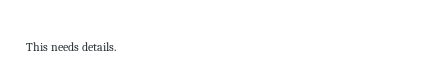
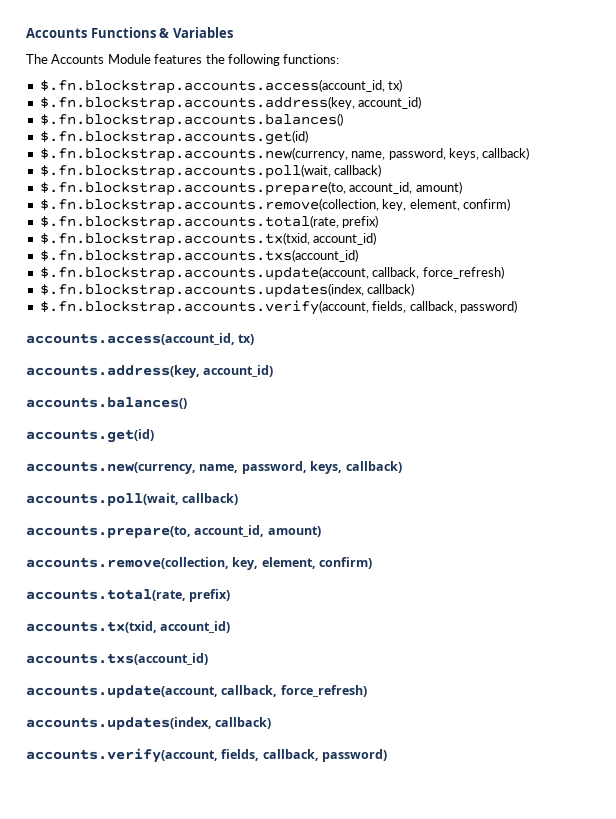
- This needs details.
+ Accounts Functions & Variables
+ The Accounts Module features the following functions:
+ $.fn.blockstrap.accounts.access(account_id, tx)
+ $.fn.blockstrap.accounts.address(key, account_id)
+ $.fn.blockstrap.accounts.balances()
+ $.fn.blockstrap.accounts.get(id)
+ $.fn.blockstrap.accounts.new(currency, name, password, keys, callback)
+ $.fn.blockstrap.accounts.poll(wait, callback)
+ $.fn.blockstrap.accounts.prepare(to, account_id, amount)
+ $.fn.blockstrap.accounts.remove(collection, key, element, confirm)
+ $.fn.blockstrap.accounts.total(rate, prefix)
+ $.fn.blockstrap.accounts.tx(txid, account_id)
+ $.fn.blockstrap.accounts.txs(account_id)
+ $.fn.blockstrap.accounts.update(account, callback, force_refresh)
+ $.fn.blockstrap.accounts.updates(index, callback)
+ $.fn.blockstrap.accounts.verify(account, fields, callback, password)
+ accounts.access(account_id, tx)
+ accounts.address(key, account_id)
+ accounts.balances()
+ accounts.get(id)
+ accounts.new(currency, name, password, keys, callback)
+ accounts.poll(wait, callback)
+ accounts.prepare(to, account_id, amount)
+ accounts.remove(collection, key, element, confirm)
+ accounts.total(rate, prefix)
+ accounts.tx(txid, account_id)
+ accounts.txs(account_id)
+ accounts.update(account, callback, force_refresh)
+ accounts.updates(index, callback)
+ accounts.verify(account, fields, callback, password)

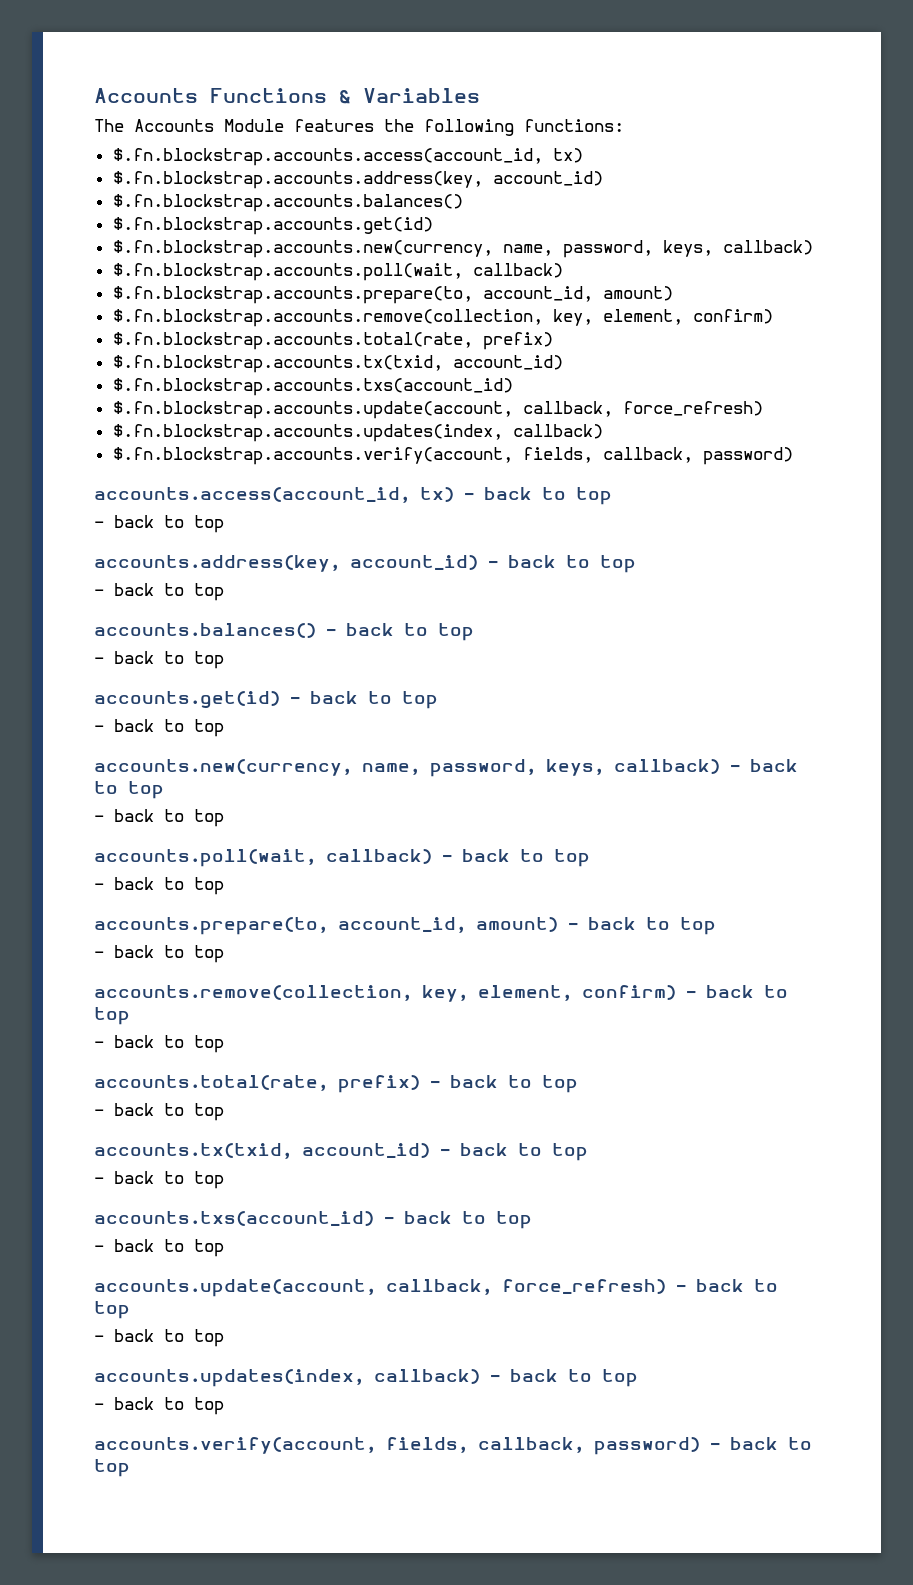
- accounts.access(account_id, tx)
- accounts.address(key, account_id)
- accounts.balances()
- accounts.get(id)
+ accounts.access(account_id, tx) - back to top
+ - back to top
+ accounts.address(key, account_id) - back to top
+ - back to top
+ accounts.balances() - back to top
+ - back to top
+ accounts.get(id) - back to top
+ - back to top
- accounts.new(currency, name, password, keys, callback)
- accounts.poll(wait, callback)
- accounts.prepare(to, account_id, amount)
- accounts.remove(collection, key, element, confirm)
- accounts.total(rate, prefix)
- accounts.tx(txid, account_id)
- accounts.txs(account_id)
- accounts.update(account, callback, force_refresh)
- accounts.updates(index, callback)
+ accounts.new(currency, name, password, keys, callback) - back to top
+ - back to top
+ accounts.poll(wait, callback) - back to top
+ - back to top
+ accounts.prepare(to, account_id, amount) - back to top
+ - back to top
+ accounts.remove(collection, key, element, confirm) - back to top
+ - back to top
+ accounts.total(rate, prefix) - back to top
+ - back to top
+ accounts.tx(txid, account_id) - back to top
+ - back to top
+ accounts.txs(account_id) - back to top
+ - back to top
+ accounts.update(account, callback, force_refresh) - back to top
+ - back to top
+ accounts.updates(index, callback) - back to top
+ - back to top
- accounts.verify(account, fields, callback, password)
+ accounts.verify(account, fields, callback, password) - back to top

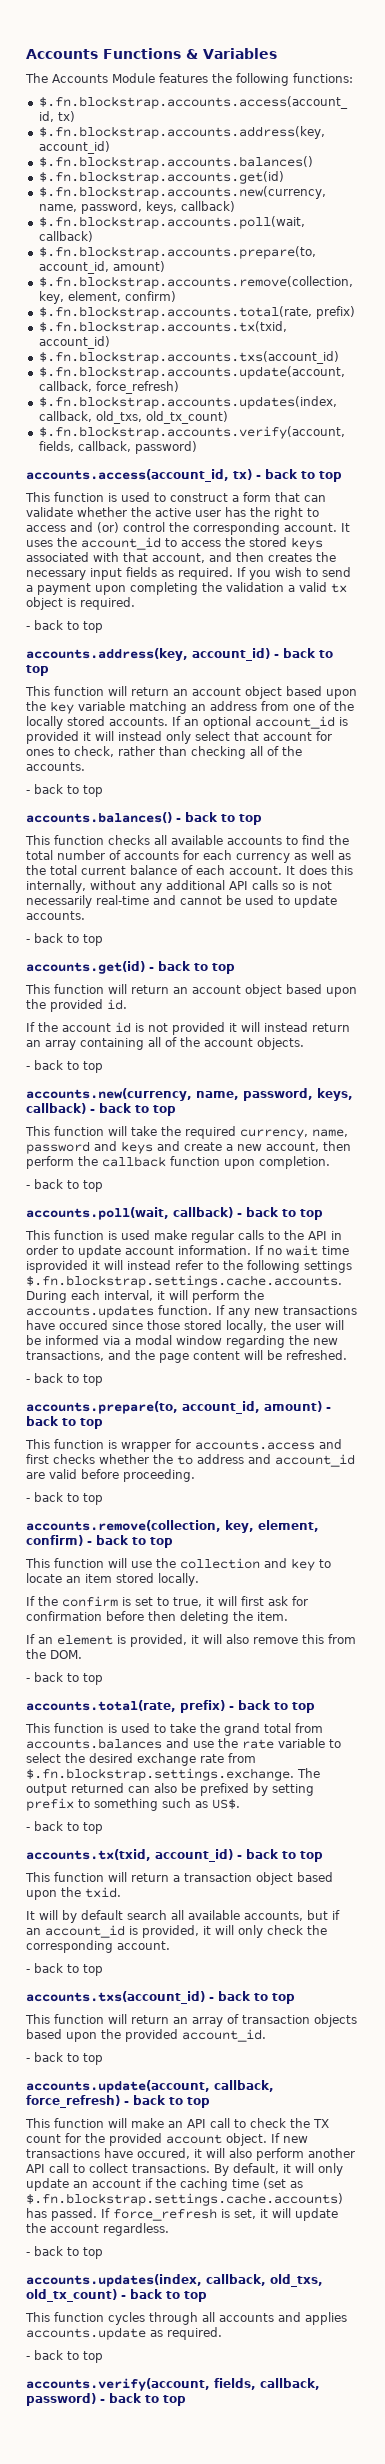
- $.fn.blockstrap.accounts.updates(index, callback)
+ $.fn.blockstrap.accounts.updates(index, callback, old_txs, old_tx_count)
+ This function is used to construct a form that can validate whether the active user has the right to access and (or) control the corresponding account. It uses the account_id to access the stored keys associated with that account, and then creates the necessary input fields as required. If you wish to send a payment upon completing the validation a valid tx object is required.
+ This function will return an account object based upon the key variable matching an address from one of the locally stored accounts. If an optional account_id is provided it will instead only select that account for ones to check, rather than checking all of the accounts.
+ This function checks all available accounts to find the total number of accounts for each currency as well as the total current balance of each account. It does this internally, without any additional API calls so is not necessarily real-time and cannot be used to update accounts.
+ This function will return an account object based upon the provided id.
+ If the account id is not provided it will instead return an array containing all of the account objects.
+ This function will take the required currency, name, password and keys and create a new account, then perform the callback function upon completion.
+ This function is used make regular calls to the API in order to update account information. If no wait time isprovided it will instead refer to the following settings $.fn.blockstrap.settings.cache.accounts. During each interval, it will perform the accounts.updates function. If any new transactions have occured since those stored locally, the user will be informed via a modal window regarding the new transactions, and the page content will be refreshed.
+ This function is wrapper for accounts.access and first checks whether the to address and account_id are valid before proceeding.
+ This function will use the collection and key to locate an item stored locally.
+ If the confirm is set to true, it will first ask for confirmation before then deleting the item.
+ If an element is provided, it will also remove this from the DOM.
+ This function is used to take the grand total from accounts.balances and use the rate variable to select the desired exchange rate from $.fn.blockstrap.settings.exchange. The output returned can also be prefixed by setting prefix to something such as US$.
+ This function will return a transaction object based upon the txid.
+ It will by default search all available accounts, but if an account_id is provided, it will only check the corresponding account.
+ This function will return an array of transaction objects based upon the provided account_id.
+ This function will make an API call to check the TX count for the provided account object. If new transactions have occured, it will also perform another API call to collect transactions. By default, it will only update an account if the caching time (set as $.fn.blockstrap.settings.cache.accounts) has passed. If force_refresh is set, it will update the account regardless.
- accounts.updates(index, callback) - back to top
+ accounts.updates(index, callback, old_txs, old_tx_count) - back to top
+ This function cycles through all accounts and applies accounts.update as required.

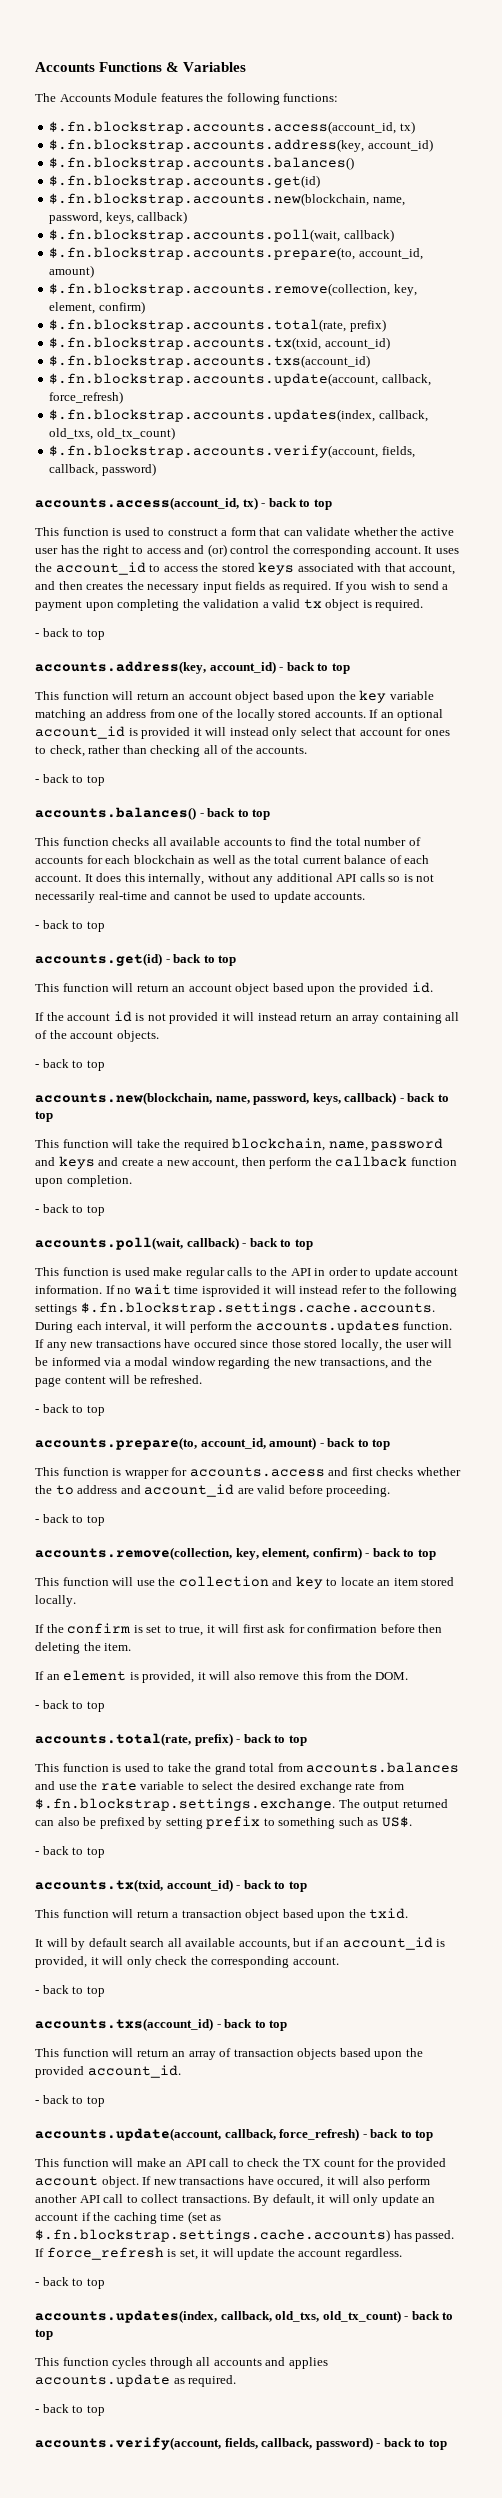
- $.fn.blockstrap.accounts.new(currency, name, password, keys, callback)
+ $.fn.blockstrap.accounts.new(blockchain, name, password, keys, callback)
- This function checks all available accounts to find the total number of accounts for each currency as well as the total current balance of each account.
+ This function checks all available accounts to find the total number of accounts for each blockchain as well as the total current balance of each account.
- accounts.new(currency, name, password, keys, callback) - back to top
+ accounts.new(blockchain, name, password, keys, callback) - back to top
- This function will take the required currency, name, password and keys and create a new account, then perform the callback function upon completion.
+ This function will take the required blockchain, name, password and keys and create a new account, then perform the callback function upon completion.

